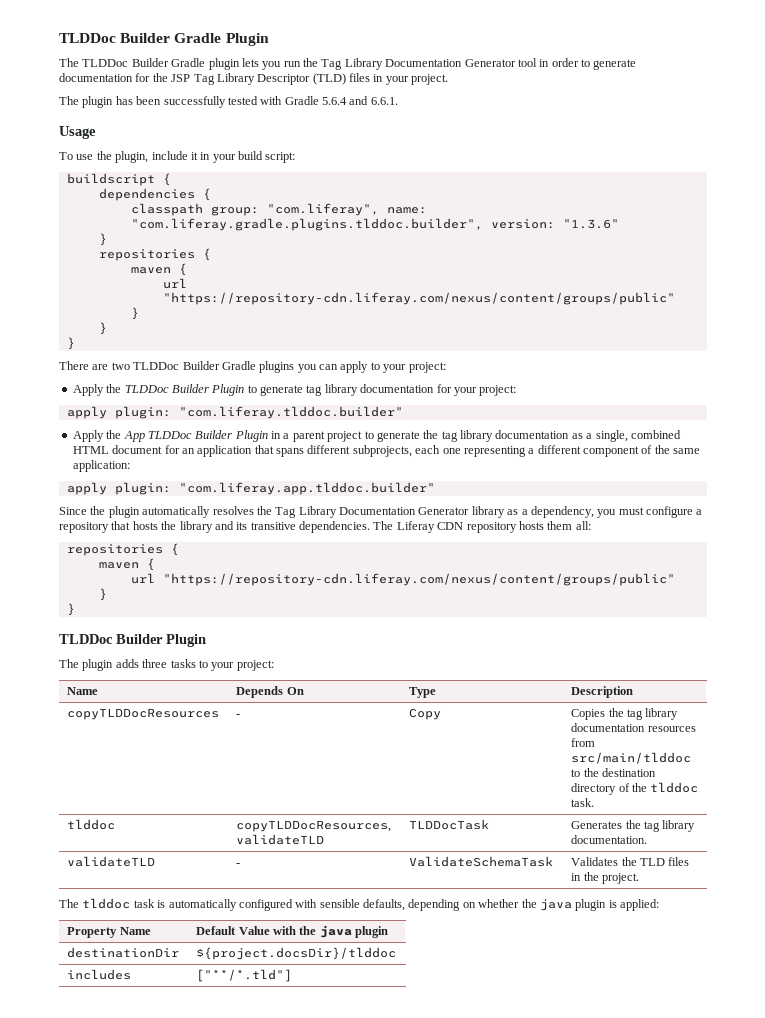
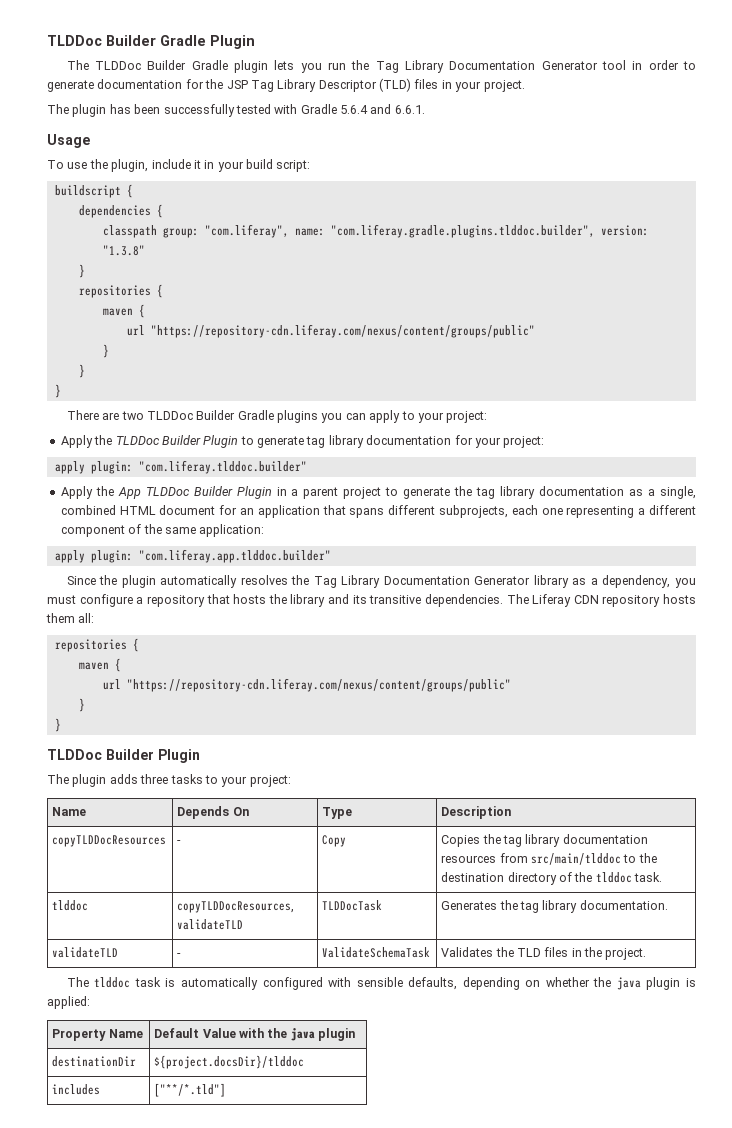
- classpath group: "com.liferay", name: "com.liferay.gradle.plugins.tlddoc.builder", version: "1.3.6"
+ classpath group: "com.liferay", name: "com.liferay.gradle.plugins.tlddoc.builder", version: "1.3.8"

